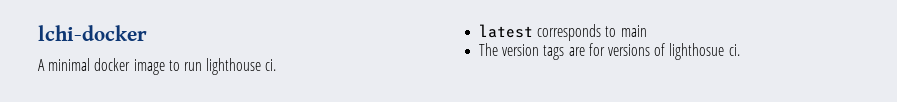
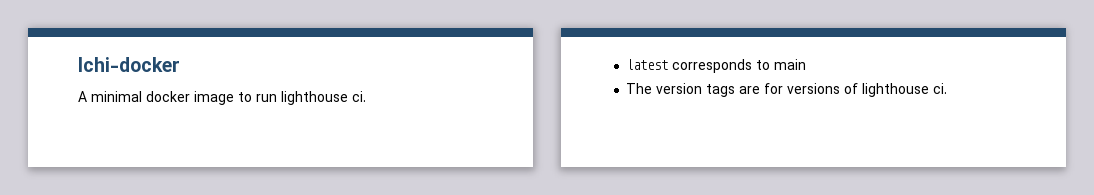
- The version tags are for versions of lighthosue ci.
+ The version tags are for versions of lighthouse ci.

